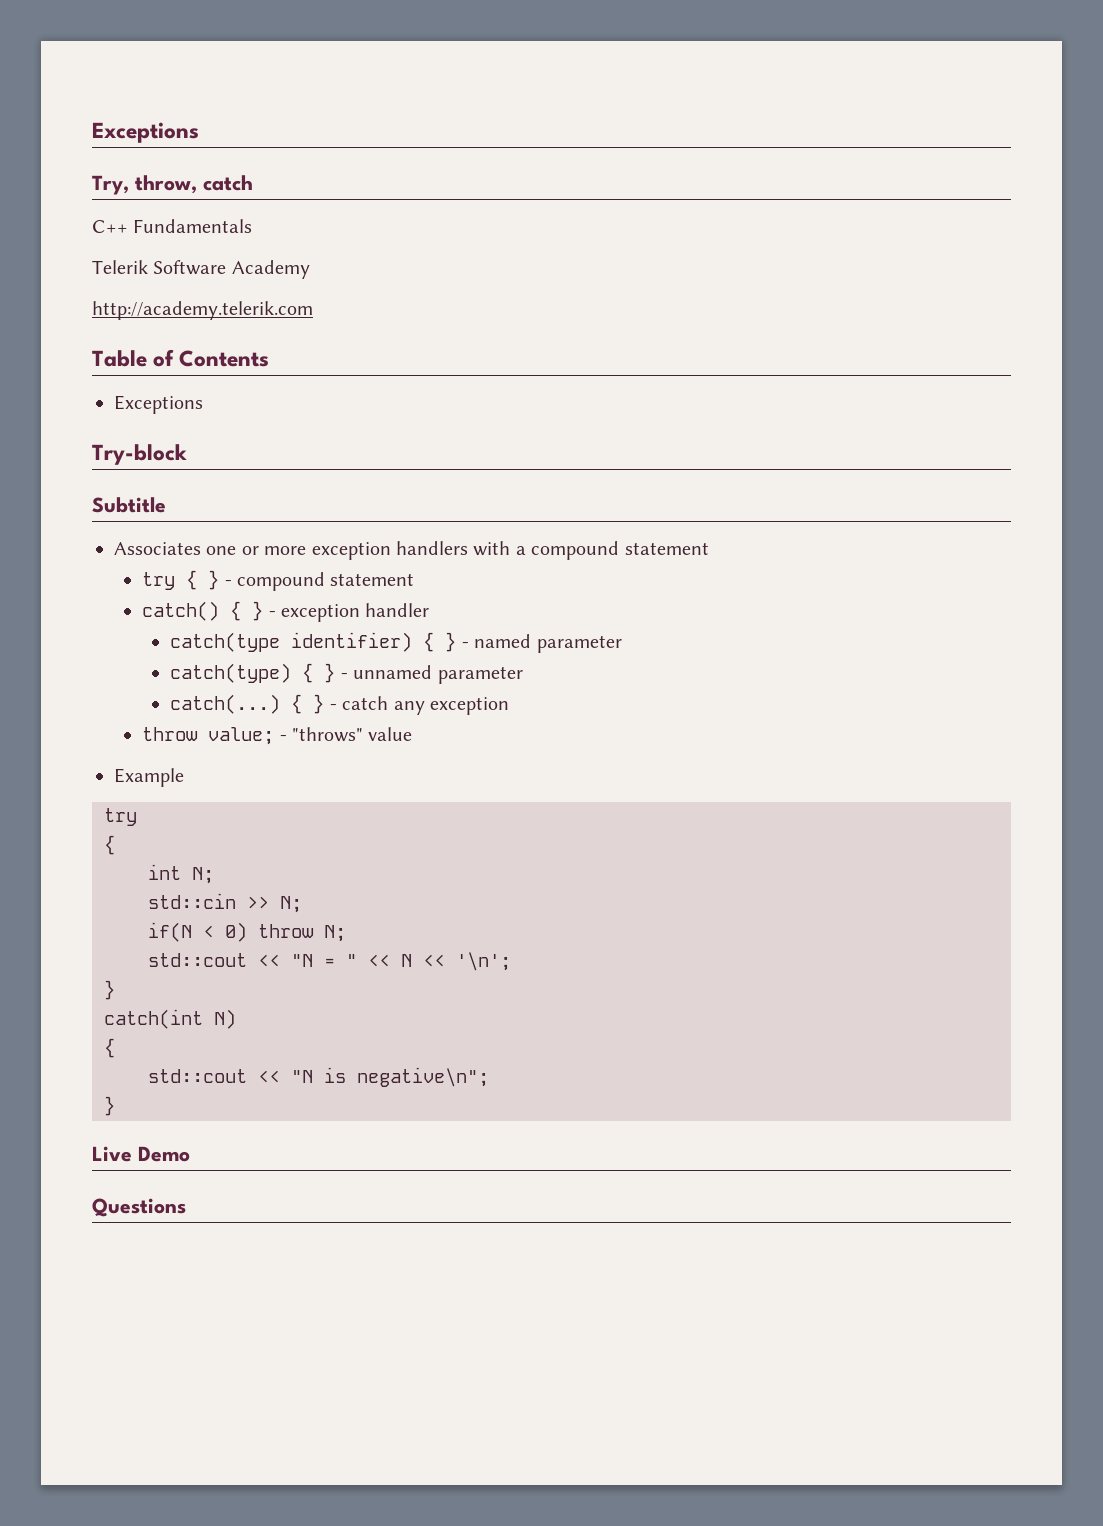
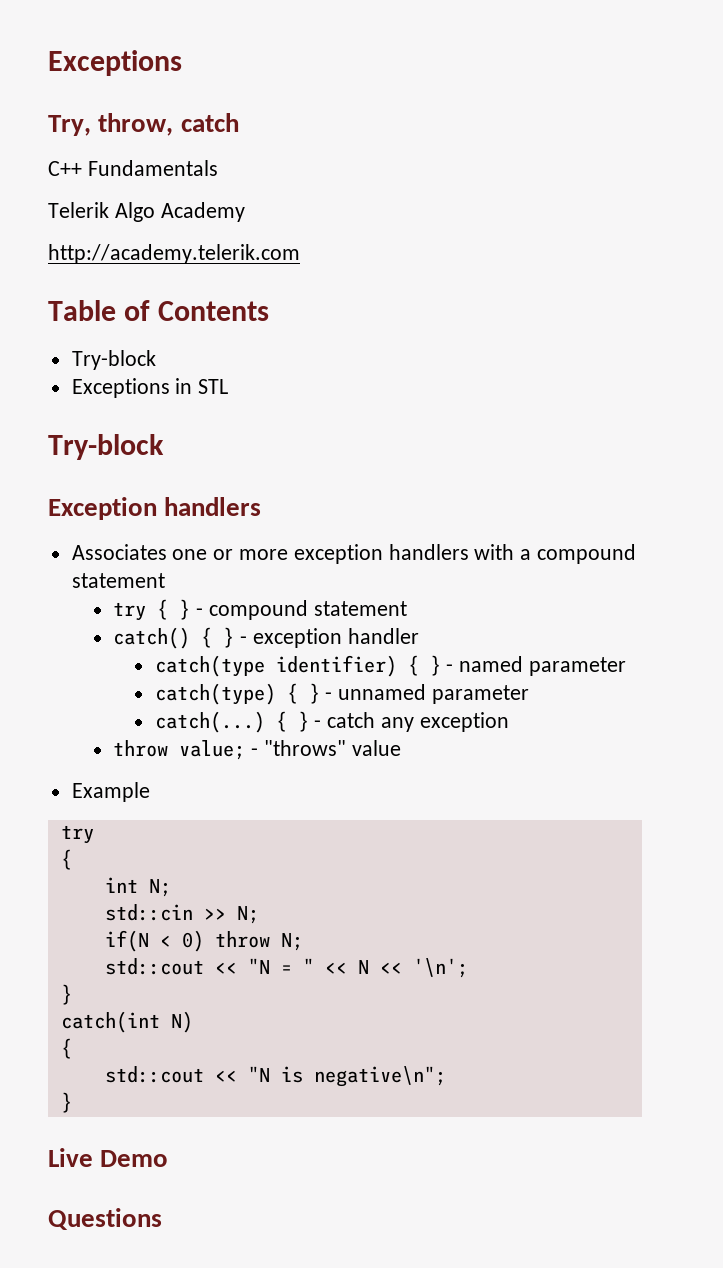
- Telerik Software Academy
+ Telerik Algo Academy
  Table of Contents
- Exceptions
  Try-block
- Subtitle
+ Exceptions in STL
+ Try-block
+ Exception handlers

